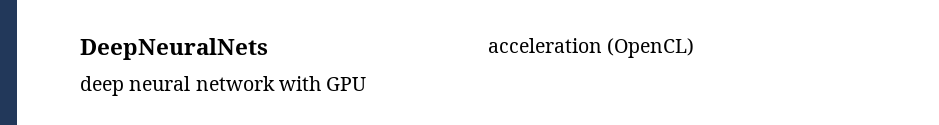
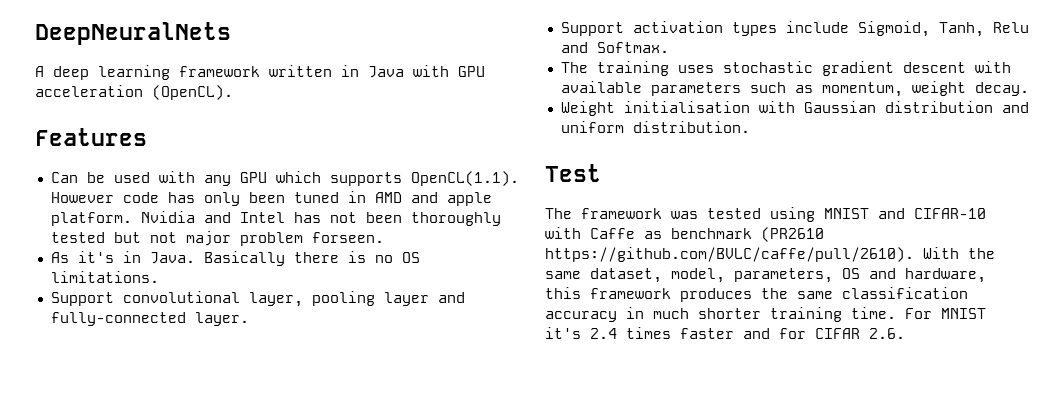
- deep neural network with GPU acceleration (OpenCL)
+ A deep learning framework written in Java with GPU acceleration (OpenCL).
+ Features
+ Can be used with any GPU which supports OpenCL(1.1). However code has only been tuned in AMD and apple platform. Nvidia and Intel has not been thoroughly tested but not major problem forseen.
+ As it's in Java. Basically there is no OS limitations.
+ Support convolutional layer, pooling layer and fully-connected layer.
+ Support activation types include Sigmoid, Tanh, Relu and Softmax.
+ The training uses stochastic gradient descent with available parameters such as momentum, weight decay.
+ Weight initialisation with Gaussian distribution and uniform distribution.
+ Test
+ The framework was tested using MNIST and CIFAR-10 with Caffe as benchmark (PR2610 https://github.com/BVLC/caffe/pull/2610). With the same dataset, model, parameters, OS and hardware, this framework produces the same classification accuracy in much shorter training time. For MNIST it's 2.4 times faster and for CIFAR 2.6.

